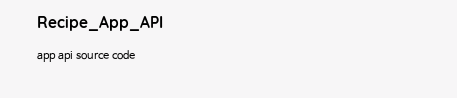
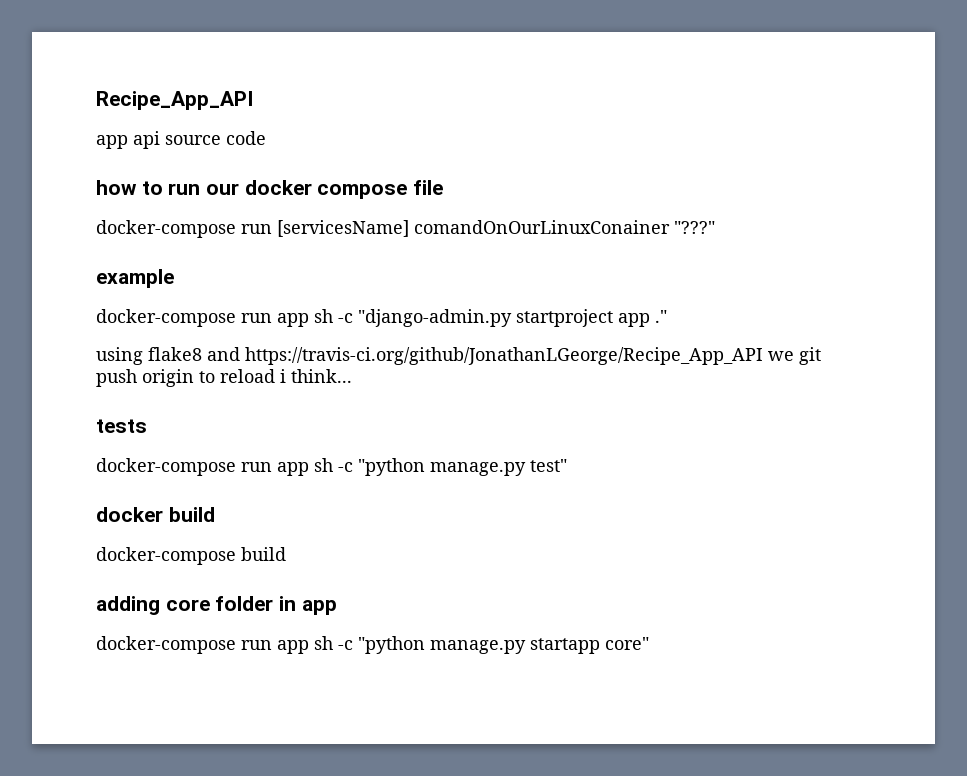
+ how to run our docker compose file
+ docker-compose run [servicesName] comandOnOurLinuxConainer "???"
+ example
+ docker-compose run app sh -c "django-admin.py startproject app ."
+ using flake8 and https://travis-ci.org/github/JonathanLGeorge/Recipe_App_API we git push origin to reload i think...
+ tests
+ docker-compose run app sh -c "python manage.py test"
+ docker build
+ docker-compose build
+ adding core folder in app
+ docker-compose run app sh -c "python manage.py startapp core"

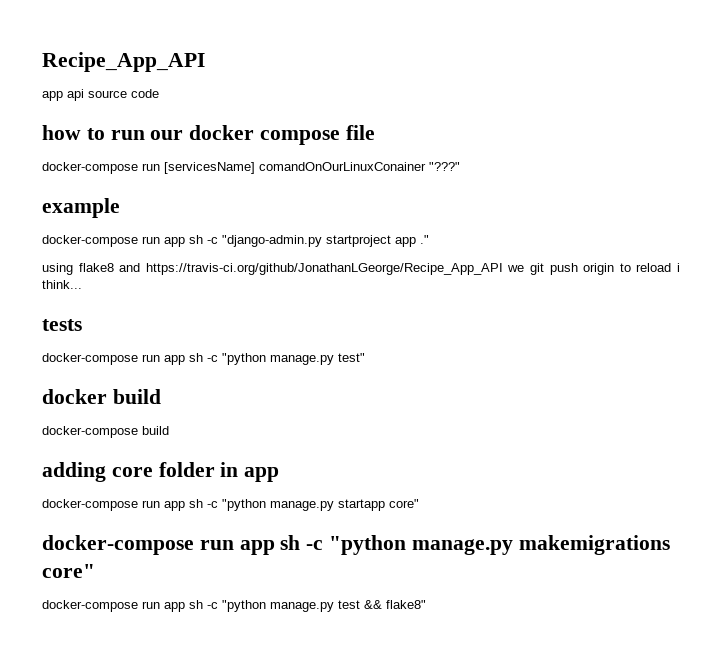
+ docker-compose run app sh -c "python manage.py makemigrations core"
+ docker-compose run app sh -c "python manage.py test && flake8"

